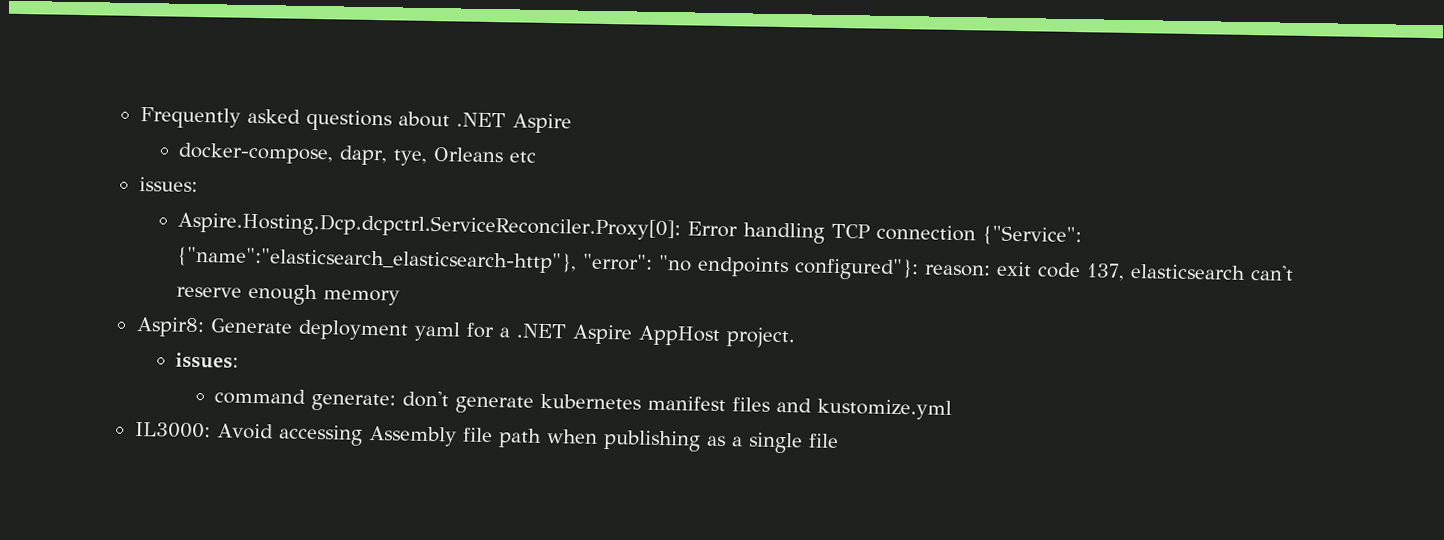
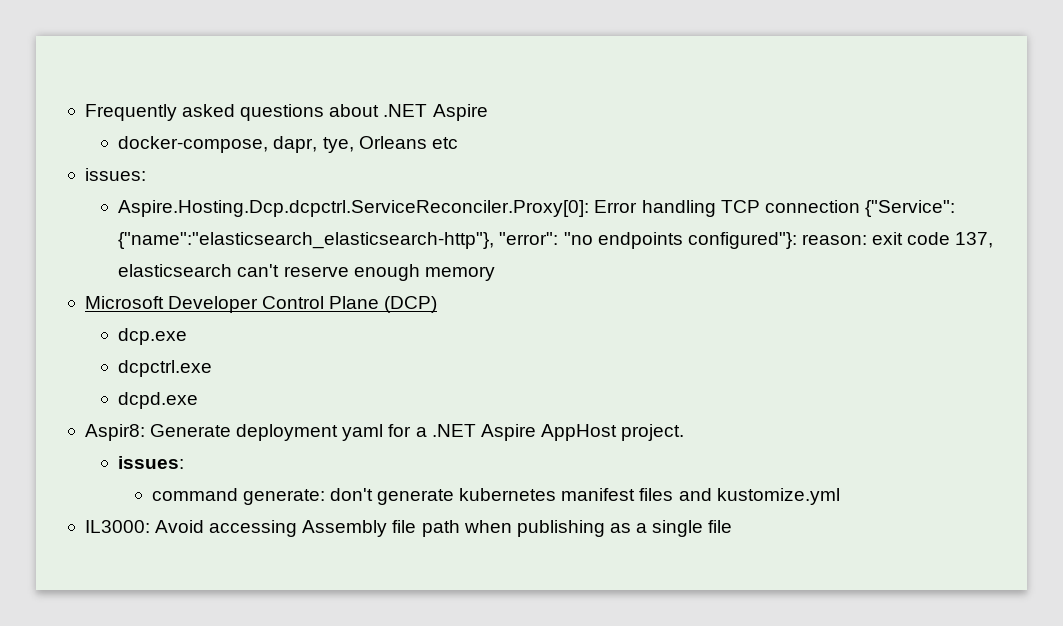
+ Microsoft Developer Control Plane (DCP)
+ dcp.exe
+ dcpctrl.exe
+ dcpd.exe

